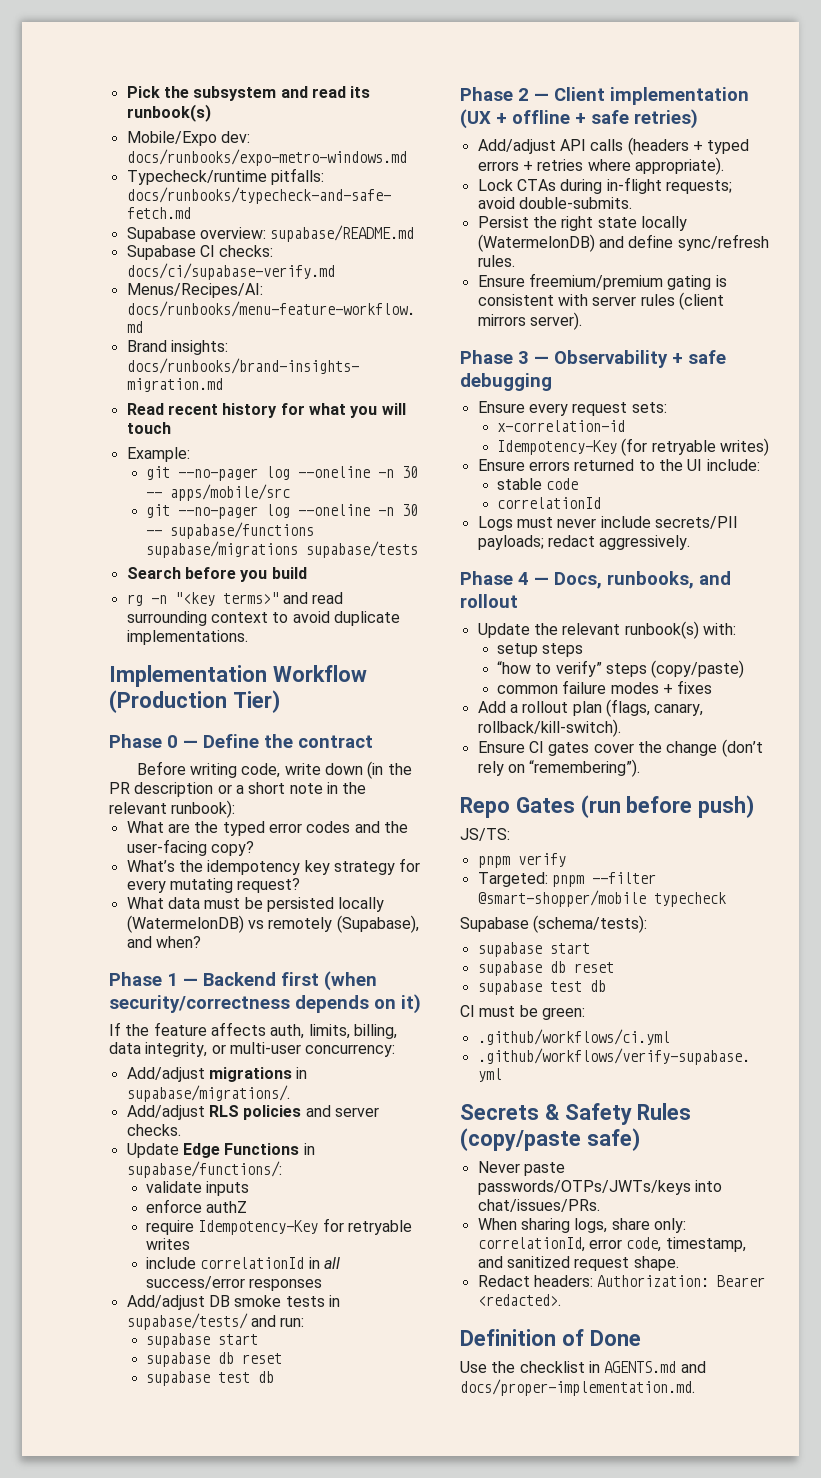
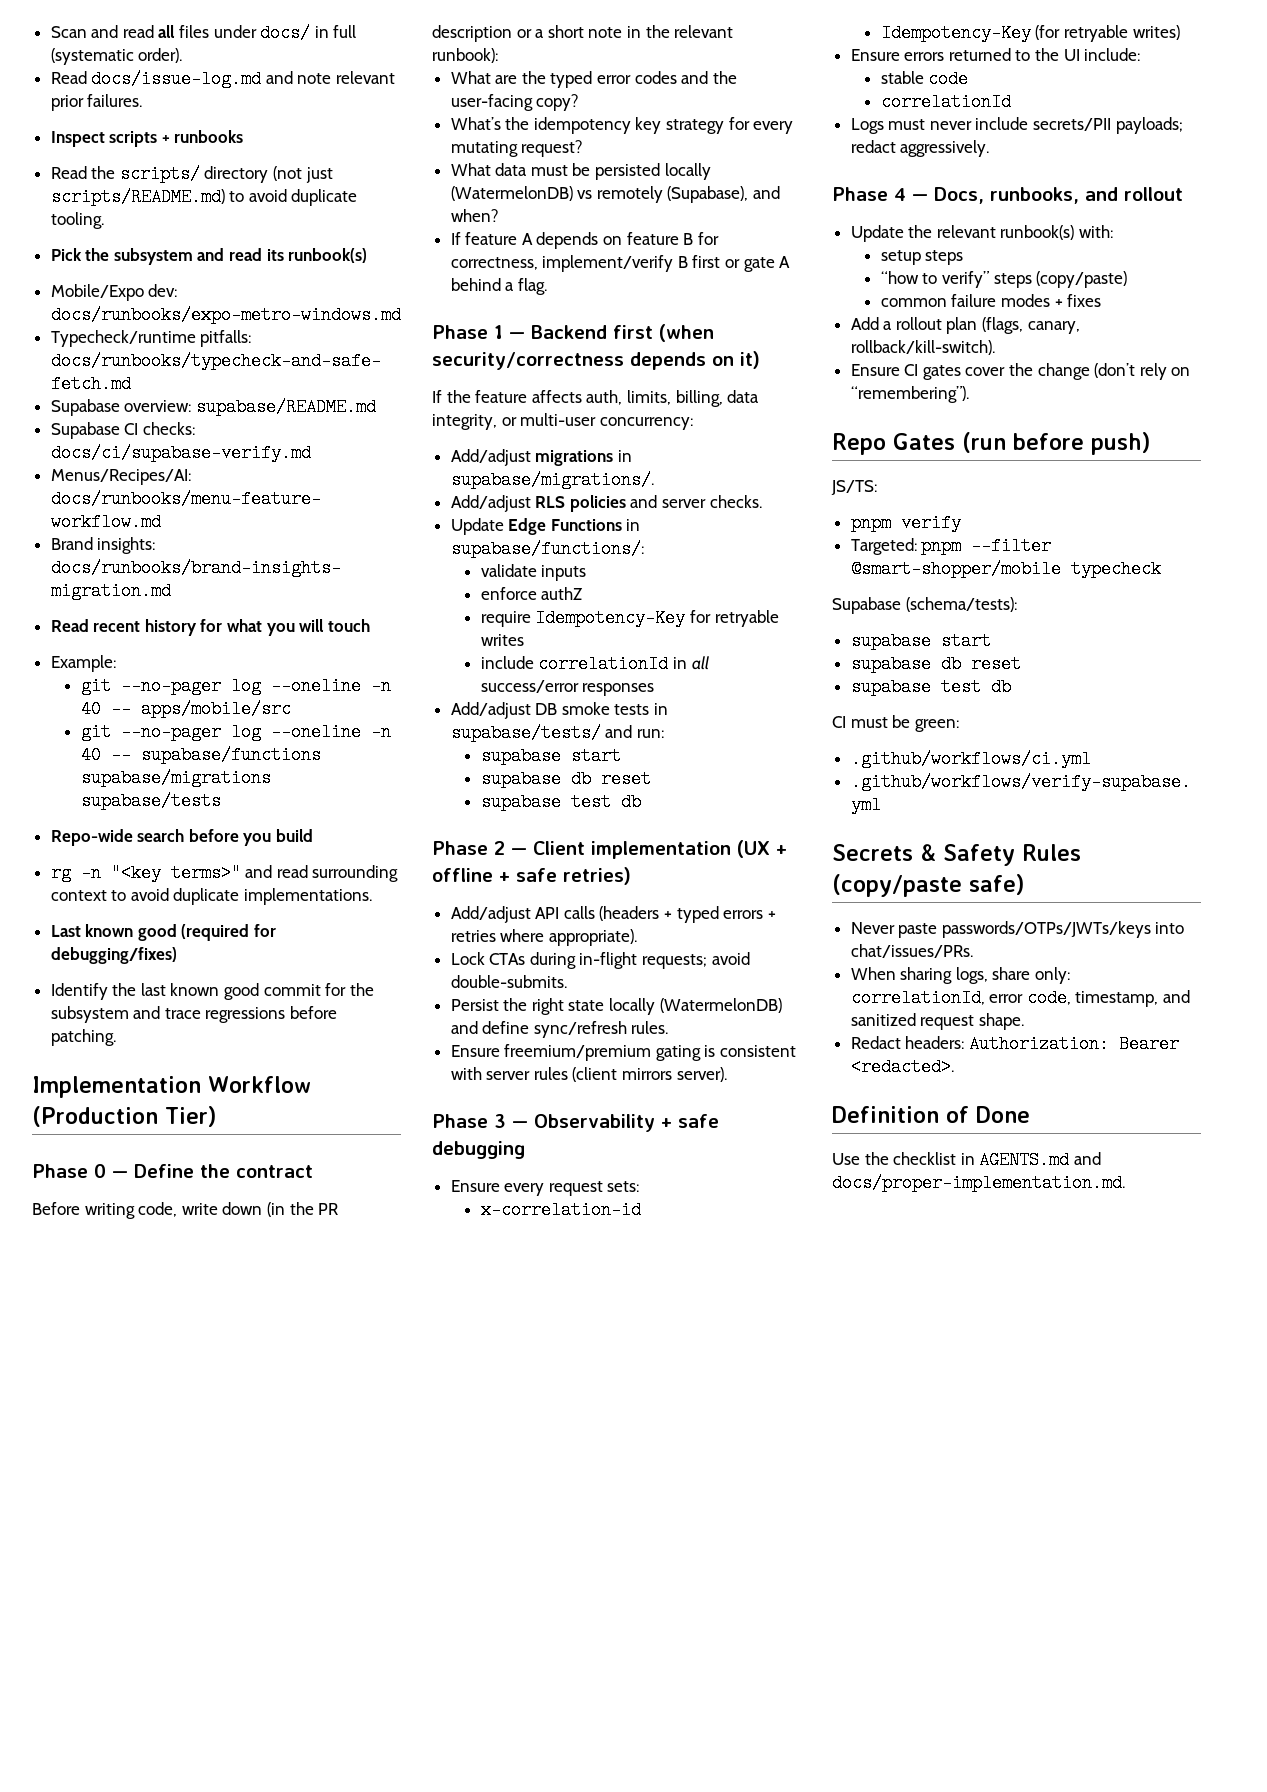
+ Scan and read all files under docs/ in full (systematic order).
+ Read docs/issue-log.md and note relevant prior failures.
+ Inspect scripts + runbooks
+ Read the scripts/ directory (not just scripts/README.md) to avoid duplicate tooling.
- git --no-pager log --oneline -n 30 -- apps/mobile/src
+ git --no-pager log --oneline -n 40 -- apps/mobile/src
- git --no-pager log --oneline -n 30 -- supabase/functions supabase/migrations supabase/tests
+ git --no-pager log --oneline -n 40 -- supabase/functions supabase/migrations supabase/tests
- Search before you build
+ Repo-wide search before you build
+ Last known good (required for debugging/fixes)
+ Identify the last known good commit for the subsystem and trace regressions before patching.
+ If feature A depends on feature B for correctness, implement/verify B first or gate A behind a flag.

